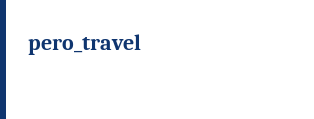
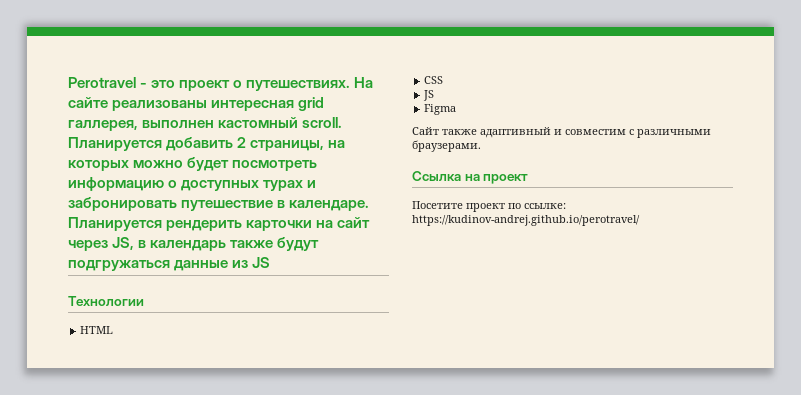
- pero_travel
+ Perotravel - это проект о путешествиях. На сайте реализованы интересная grid галлерея, выполнен кастомный scroll. Планируется добавить 2 страницы, на которых можно будет посмотреть информацию о доступных турах и забронировать путешествие в календаре. Планируется рендерить карточки на сайт через JS, в календарь также будут подгружаться данные из JS
+ Технологии
+ HTML
+ CSS
+ JS
+ Figma
+ Сайт также адаптивный и совместим с различными браузерами.
+ Ссылка на проект
+ Посетите проект по ссылке: https://kudinov-andrej.github.io/perotravel/

